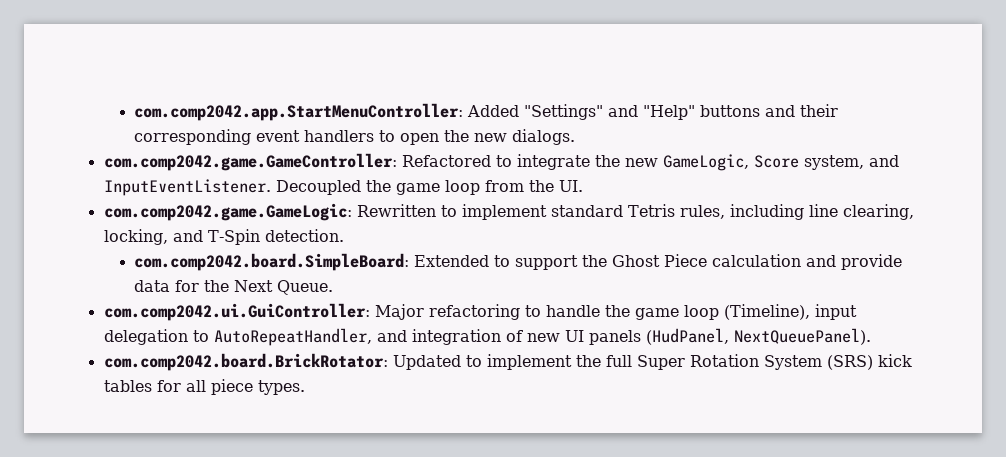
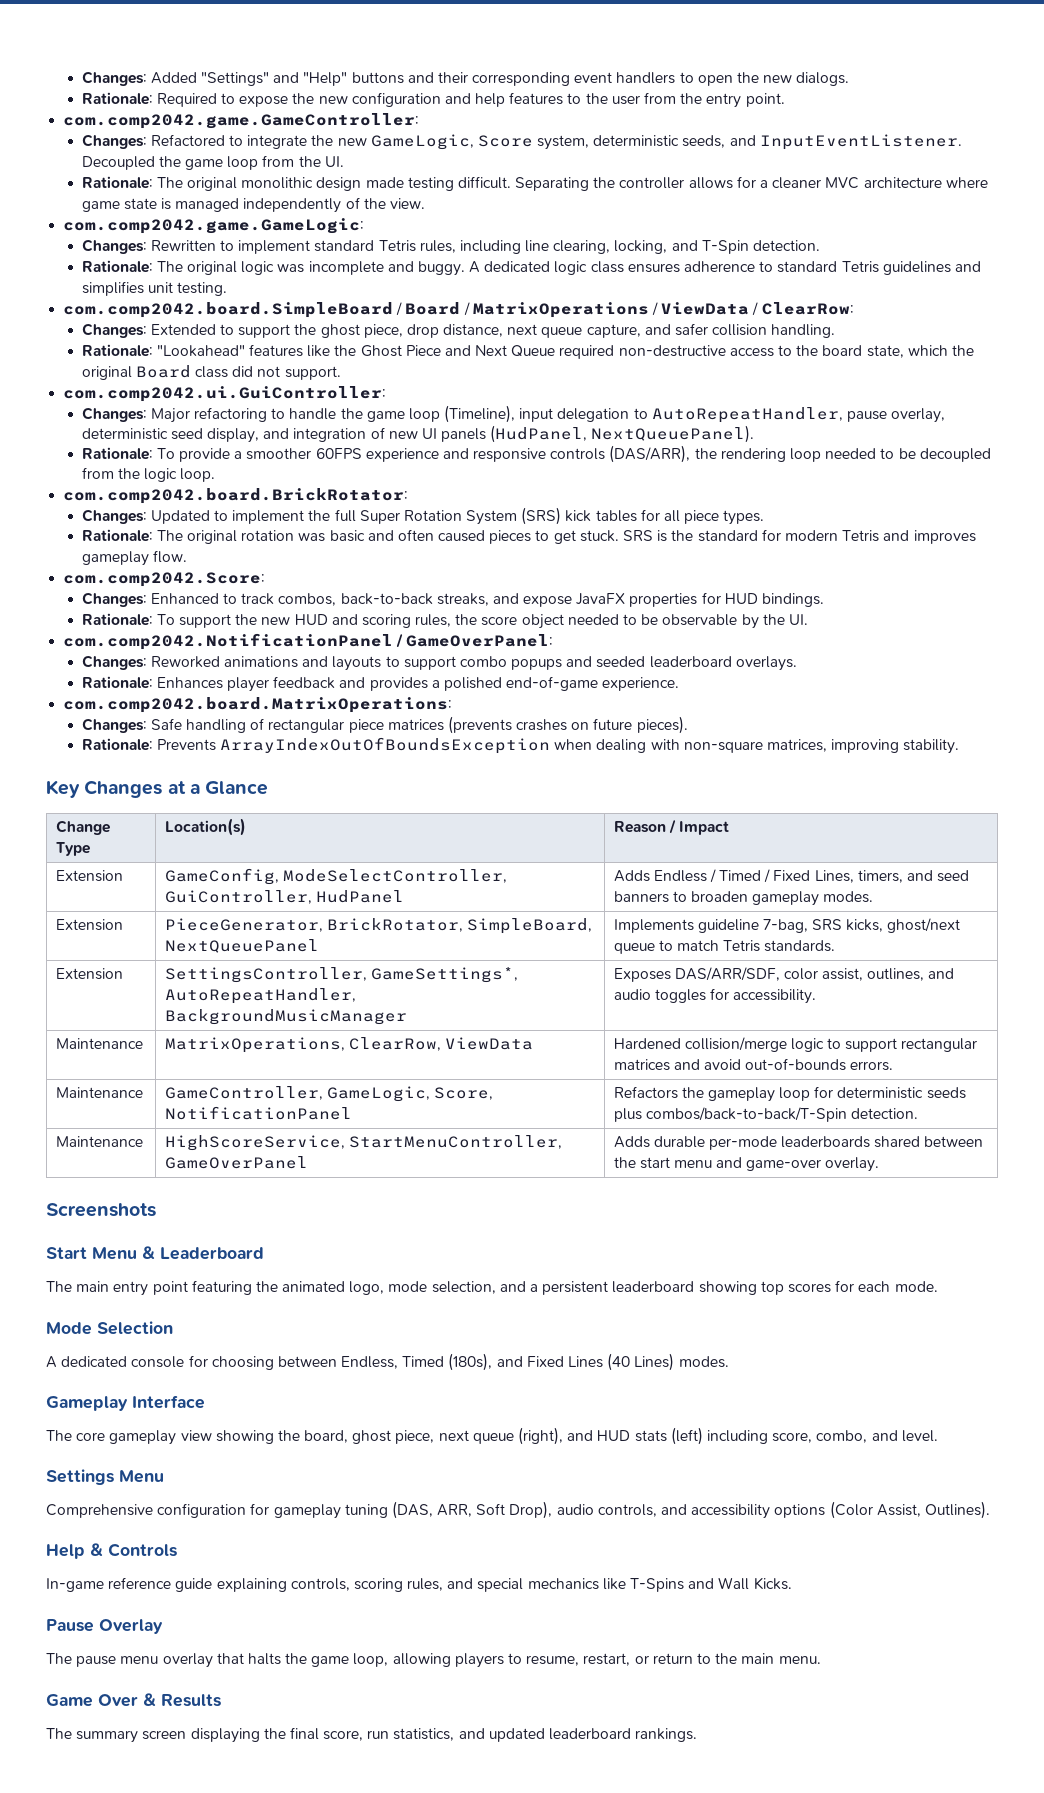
- com.comp2042.app.StartMenuController: Added "Settings" and "Help" buttons and their corresponding event handlers to open the new dialogs.
+ Changes: Added "Settings" and "Help" buttons and their corresponding event handlers to open the new dialogs.
+ Rationale: Required to expose the new configuration and help features to the user from the entry point.
- com.comp2042.game.GameController: Refactored to integrate the new GameLogic, Score system, and InputEventListener.
+ com.comp2042.game.GameController:
+ Changes: Refactored to integrate the new GameLogic, Score system, deterministic seeds, and InputEventListener.
+ Rationale: The original monolithic design made testing difficult. Separating the controller allows for a cleaner MVC architecture where game state is managed independently of the view.
- com.comp2042.game.GameLogic: Rewritten to implement standard Tetris rules, including line clearing, locking, and T-Spin detection.
+ com.comp2042.game.GameLogic:
+ Changes: Rewritten to implement standard Tetris rules, including line clearing, locking, and T-Spin detection.
- com.comp2042.board.SimpleBoard: Extended to support the Ghost Piece calculation and provide data for the Next Queue.
+ Rationale: The original logic was incomplete and buggy. A dedicated logic class ensures adherence to standard Tetris guidelines and simplifies unit testing.
+ com.comp2042.board.SimpleBoard / Board / MatrixOperations / ViewData / ClearRow:
+ Changes: Extended to support the ghost piece, drop distance, next queue capture, and safer collision handling.
+ Rationale: "Lookahead" features like the Ghost Piece and Next Queue required non-destructive access to the board state, which the original Board class did not support.
- com.comp2042.ui.GuiController: Major refactoring to handle the game loop (Timeline), input delegation to AutoRepeatHandler, and integration of new UI panels (HudPanel, NextQueuePanel).
+ com.comp2042.ui.GuiController:
+ Changes: Major refactoring to handle the game loop (Timeline), input delegation to AutoRepeatHandler, pause overlay, deterministic seed display, and integration of new UI panels (HudPanel, NextQueuePanel).
+ Rationale: To provide a smoother 60FPS experience and responsive controls (DAS/ARR), the rendering loop needed to be decoupled from the logic loop.
- com.comp2042.board.BrickRotator: Updated to implement the full Super Rotation System (SRS) kick tables for all piece types.
+ com.comp2042.board.BrickRotator:
+ Changes: Updated to implement the full Super Rotation System (SRS) kick tables for all piece types.
+ Rationale: The original rotation was basic and often caused pieces to get stuck. SRS is the standard for modern Tetris and improves gameplay flow.
+ com.comp2042.Score:
+ Changes: Enhanced to track combos, back-to-back streaks, and expose JavaFX properties for HUD bindings.
+ Rationale: To support the new HUD and scoring rules, the score object needed to be observable by the UI.
+ com.comp2042.NotificationPanel / GameOverPanel:
+ Changes: Reworked animations and layouts to support combo popups and seeded leaderboard overlays.
+ Rationale: Enhances player feedback and provides a polished end-of-game experience.
+ com.comp2042.board.MatrixOperations:
+ Changes: Safe handling of rectangular piece matrices (prevents crashes on future pieces).
+ Rationale: Prevents ArrayIndexOutOfBoundsException when dealing with non-square matrices, improving stability.
+ Key Changes at a Glance
+ Change Type | Location(s) | Reason / Impact
+ Extension | GameConfig, ModeSelectController, GuiController, HudPanel | Adds Endless / Timed / Fixed Lines, timers, and seed banners to broaden gameplay modes.
+ Extension | PieceGenerator, BrickRotator, SimpleBoard, NextQueuePanel | Implements guideline 7-bag, SRS kicks, ghost/next queue to match Tetris standards.
+ Extension | SettingsController, GameSettings*, AutoRepeatHandler, BackgroundMusicManager | Exposes DAS/ARR/SDF, color assist, outlines, and audio toggles for accessibility.
+ Maintenance | MatrixOperations, ClearRow, ViewData | Hardened collision/merge logic to support rectangular matrices and avoid out-of-bounds errors.
+ Maintenance | GameController, GameLogic, Score, NotificationPanel | Refactors the gameplay loop for deterministic seeds plus combos/back-to-back/T-Spin detection.
+ Maintenance | HighScoreService, StartMenuController, GameOverPanel | Adds durable per-mode leaderboards shared between the start menu and game-over overlay.
+ Screenshots
+ Start Menu & Leaderboard
+ The main entry point featuring the animated logo, mode selection, and a persistent leaderboard showing top scores for each mode.
+ Mode Selection
+ A dedicated console for choosing between Endless, Timed (180s), and Fixed Lines (40 Lines) modes.
+ Gameplay Interface
+ The core gameplay view showing the board, ghost piece, next queue (right), and HUD stats (left) including score, combo, and level.
+ Settings Menu
+ Comprehensive configuration for gameplay tuning (DAS, ARR, Soft Drop), audio controls, and accessibility options (Color Assist, Outlines).
+ Help & Controls
+ In-game reference guide explaining controls, scoring rules, and special mechanics like T-Spins and Wall Kicks.
+ Pause Overlay
+ The pause menu overlay that halts the game loop, allowing players to resume, restart, or return to the main menu.
+ Game Over & Results
+ The summary screen displaying the final score, run statistics, and updated leaderboard rankings.

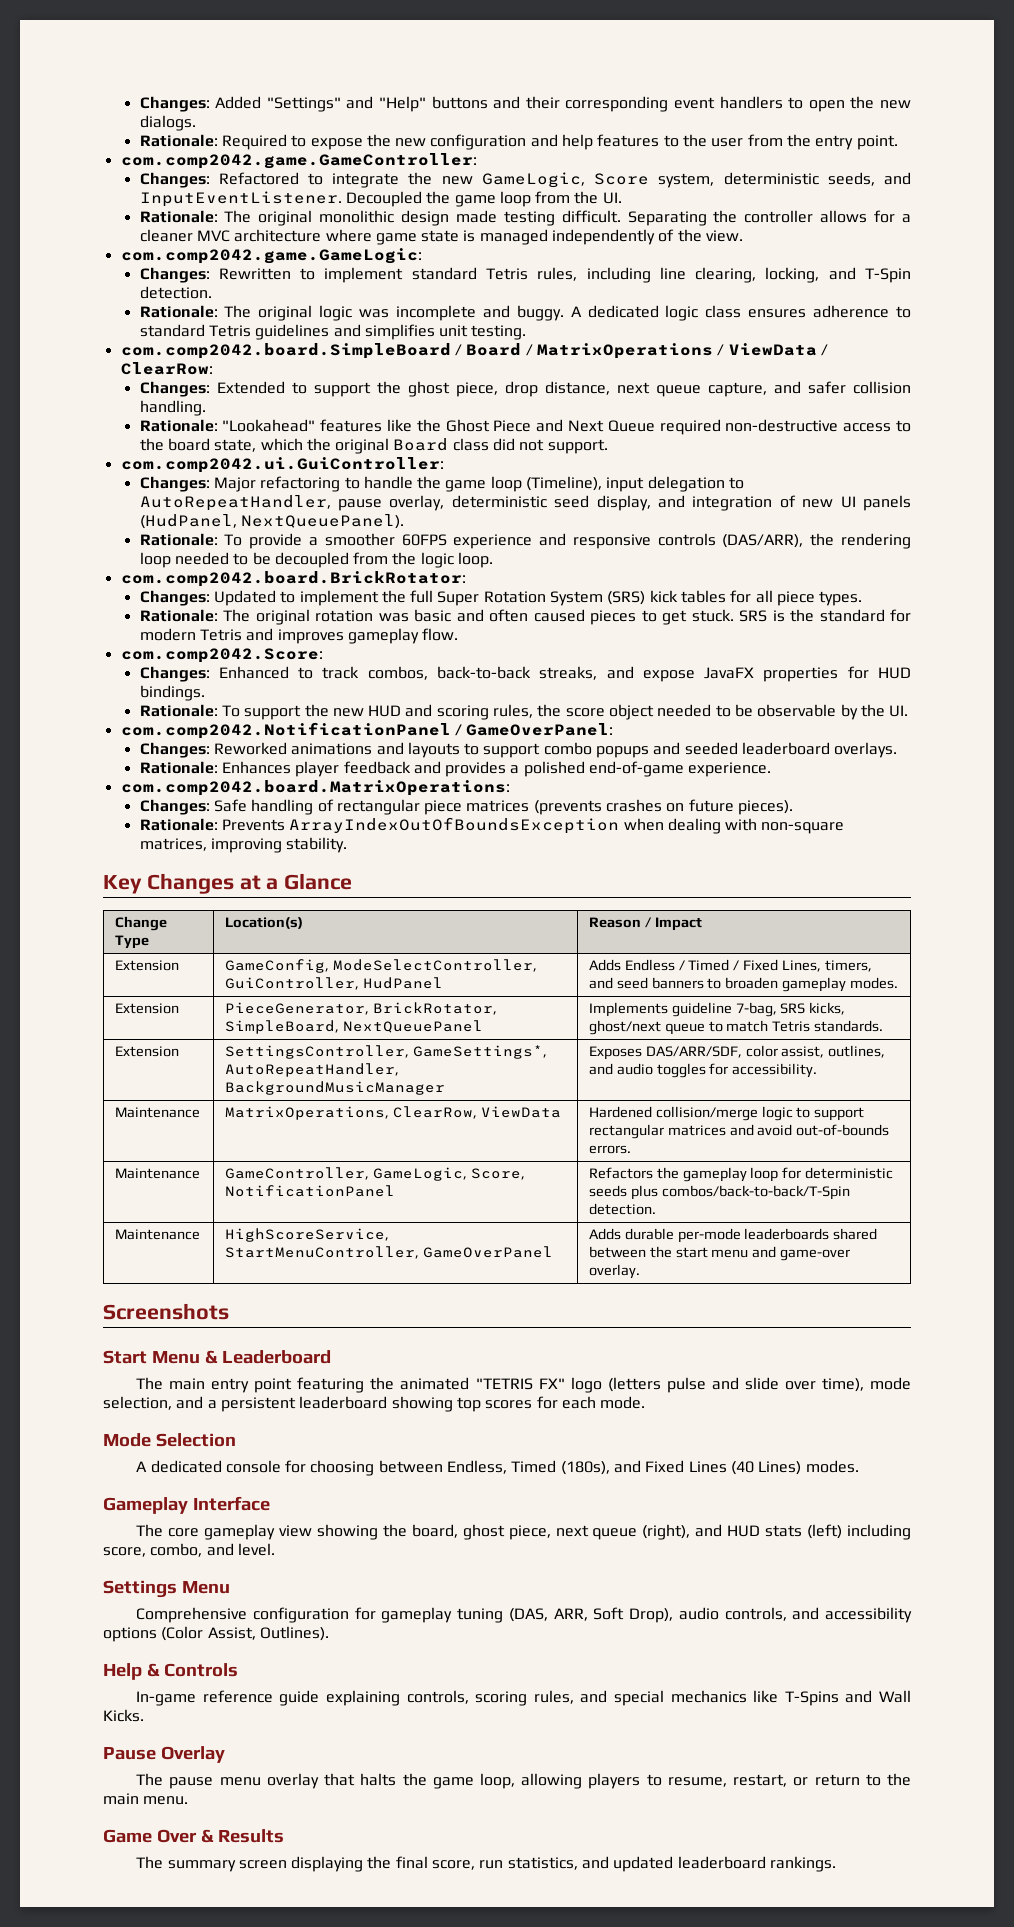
- The main entry point featuring the animated logo, mode selection, and a persistent leaderboard showing top scores for each mode.
+ The main entry point featuring the animated "TETRIS FX" logo (letters pulse and slide over time), mode selection, and a persistent leaderboard showing top scores for each mode.

